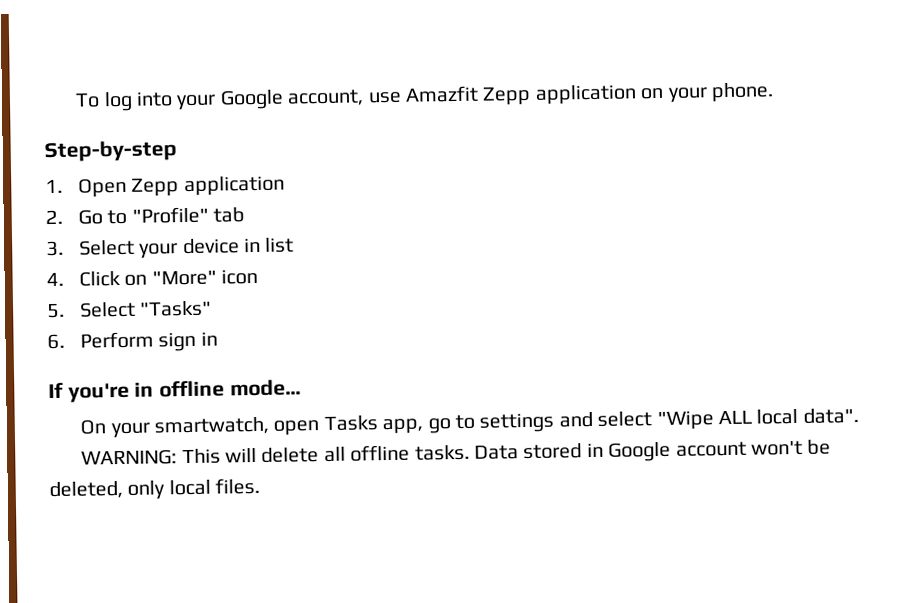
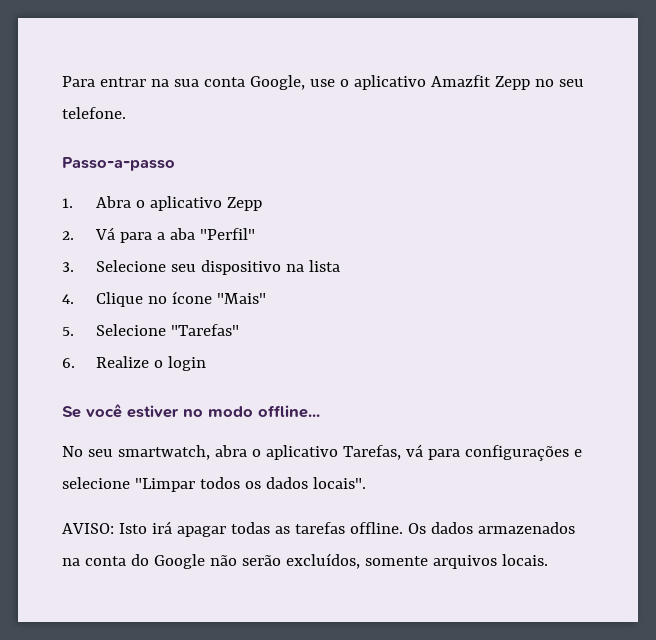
- To log into your Google account, use Amazfit Zepp application on your phone.
- Step-by-step
- 1. Open Zepp application
+ Para entrar na sua conta Google, use o aplicativo Amazfit Zepp no seu telefone.
+ Passo-a-passo
+ 1. Abra o aplicativo Zepp
- 2. Go to "Profile" tab
- 3. Select your device in list
- 4. Click on "More" icon
+ 2. Vá para a aba "Perfil"
+ 3. Selecione seu dispositivo na lista
+ 4. Clique no ícone "Mais"
- 5. Select "Tasks"
+ 5. Selecione "Tarefas"
- 6. Perform sign in
- If you're in offline mode...
- On your smartwatch, open Tasks app, go to settings and select "Wipe ALL local data".
- WARNING: This will delete all offline tasks. Data stored in Google account won't be deleted, only local files.
+ 6. Realize o login
+ Se você estiver no modo offline...
+ No seu smartwatch, abra o aplicativo Tarefas, vá para configurações e selecione "Limpar todos os dados locais".
+ AVISO: Isto irá apagar todas as tarefas offline. Os dados armazenados na conta do Google não serão excluídos, somente arquivos locais.

